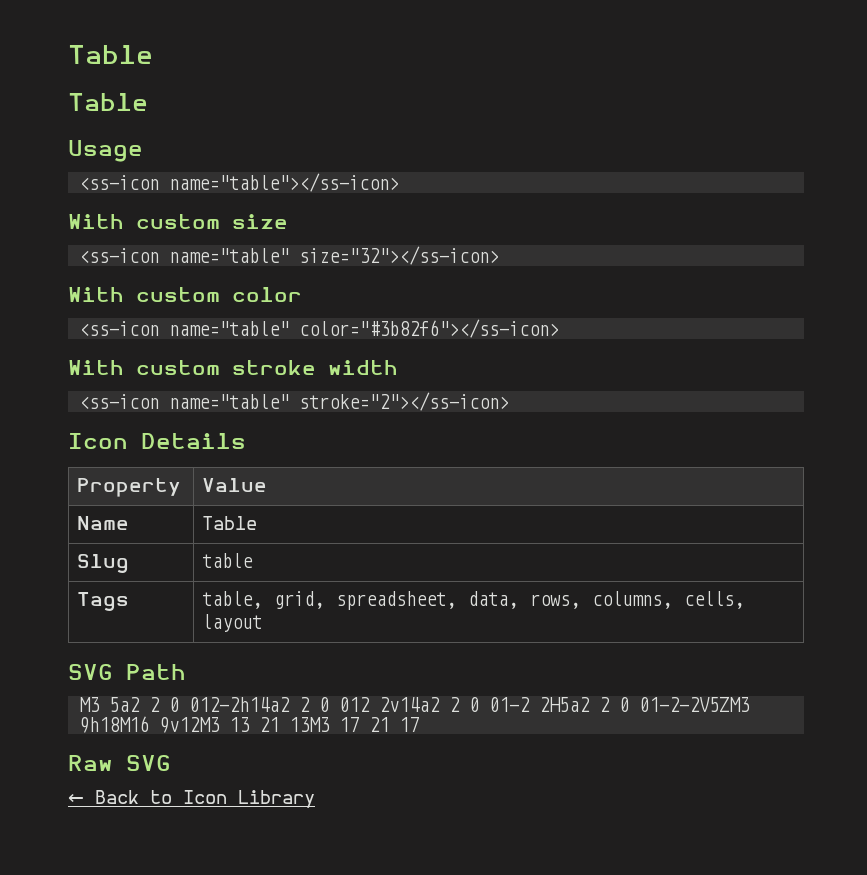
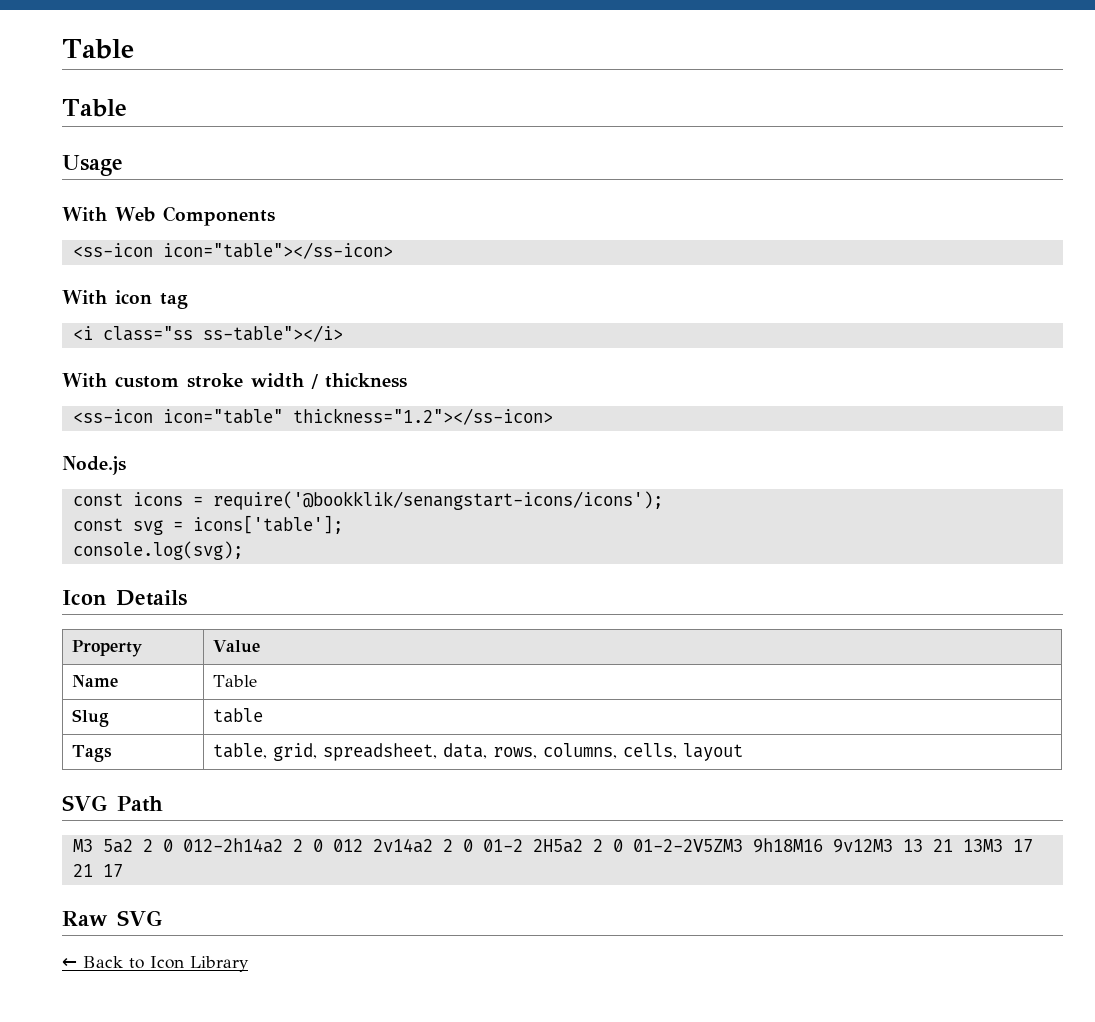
- <ss-icon name="table"></ss-icon>
- With custom size
- <ss-icon name="table" size="32"></ss-icon>
- With custom color
- <ss-icon name="table" color="#3b82f6"></ss-icon>
+ With Web Components
+ <ss-icon icon="table"></ss-icon>
+ With icon tag
+ <i class="ss ss-table"></i>
- With custom stroke width
- <ss-icon name="table" stroke="2"></ss-icon>
+ With custom stroke width / thickness
+ <ss-icon icon="table" thickness="1.2"></ss-icon>
+ Node.js
+ const icons = require('@bookklik/senangstart-icons/icons');
+ const svg = icons['table'];
+ console.log(svg);

